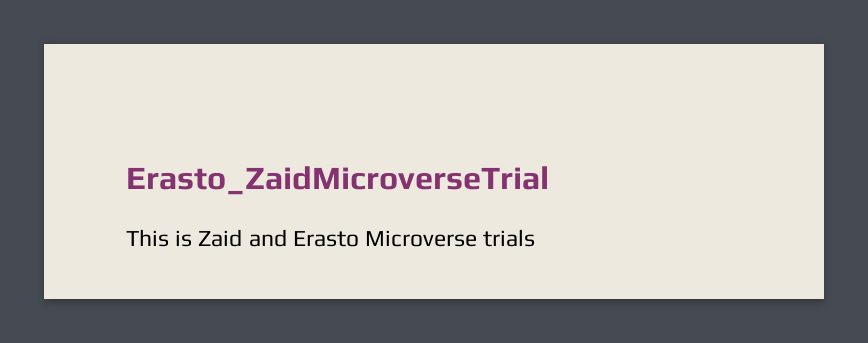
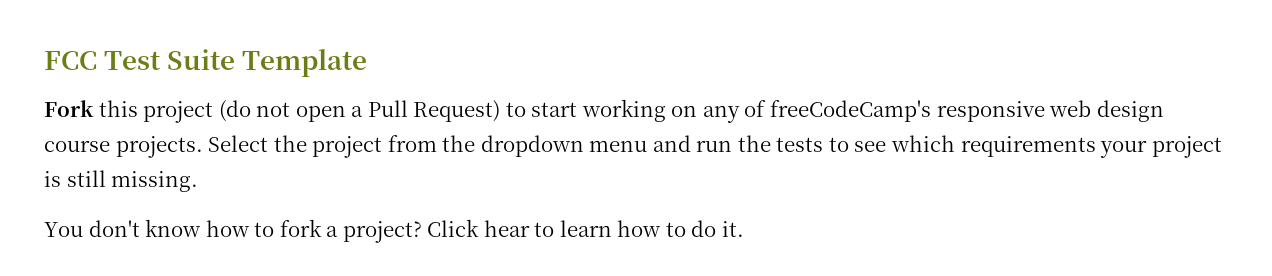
- Erasto_ZaidMicroverseTrial
- This is Zaid and Erasto Microverse trials
+ FCC Test Suite Template
+ Fork this project (do not open a Pull Request) to start working on any of freeCodeCamp's responsive web design course projects. Select the project from the dropdown menu and run the tests to see which requirements your project is still missing.
+ You don't know how to fork a project? Click hear to learn how to do it.

